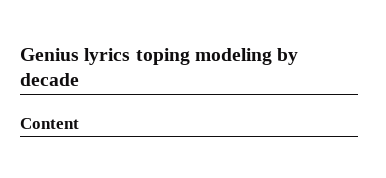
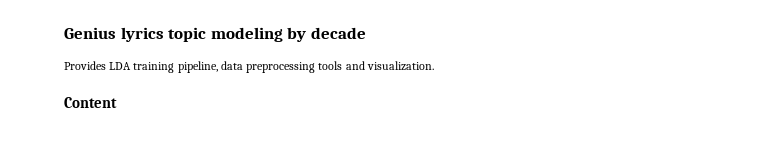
- Genius lyrics toping modeling by decade
+ Genius lyrics topic modeling by decade
+ Provides LDA training pipeline, data preprocessing tools and visualization.

